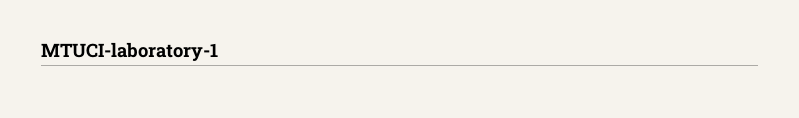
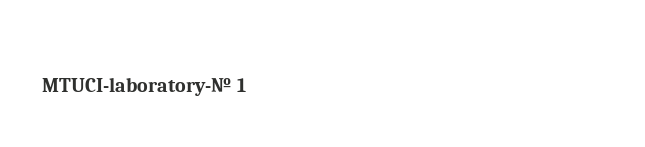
- MTUCI-laboratory-1
+ MTUCI-laboratory-№ 1

